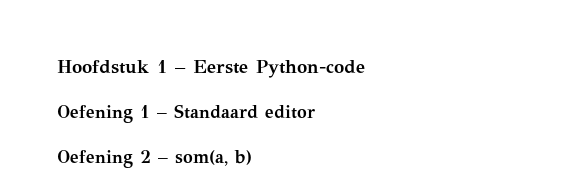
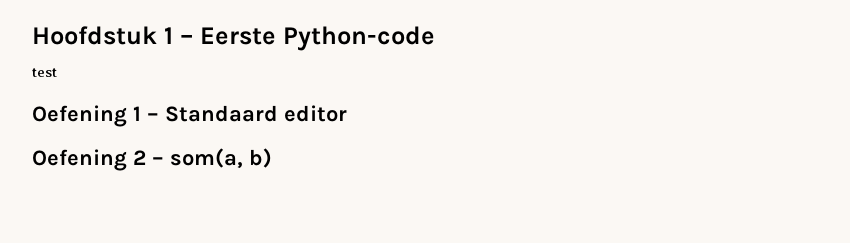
+ test

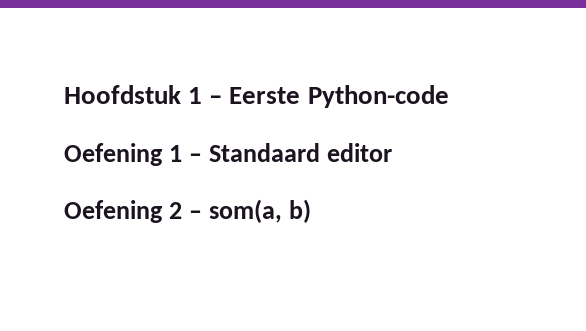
- test

